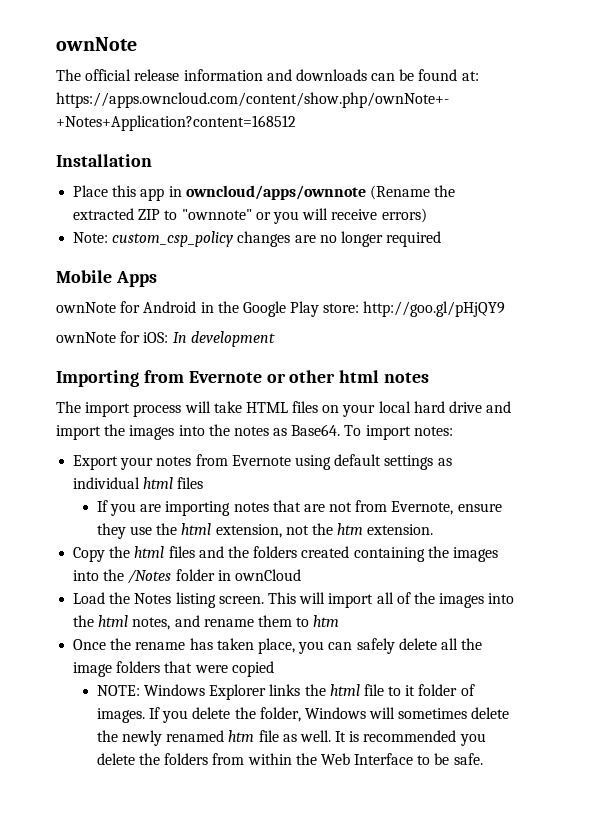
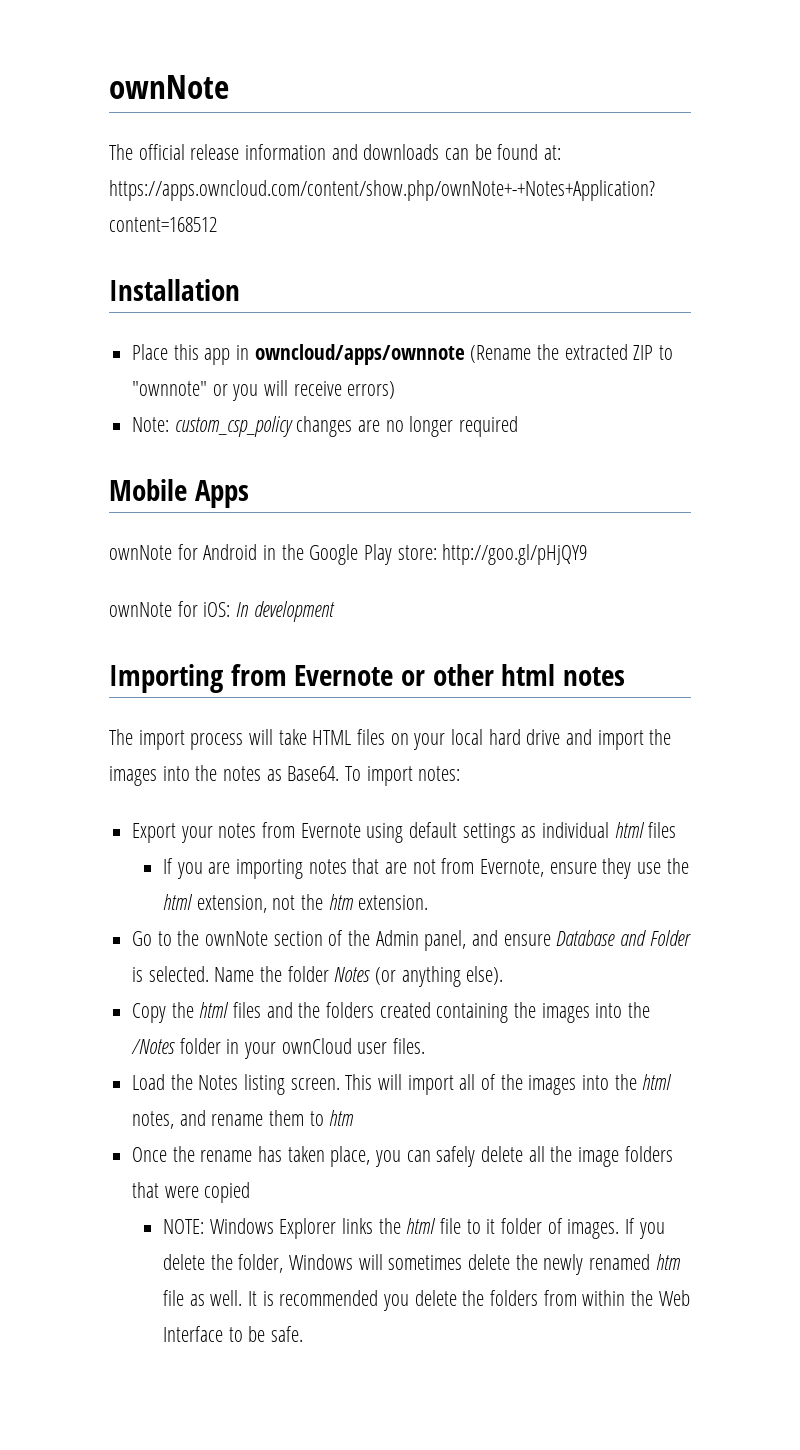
+ Go to the ownNote section of the Admin panel, and ensure Database and Folder is selected. Name the folder Notes (or anything else).
- Copy the html files and the folders created containing the images into the /Notes folder in ownCloud
+ Copy the html files and the folders created containing the images into the /Notes folder in your ownCloud user files.

